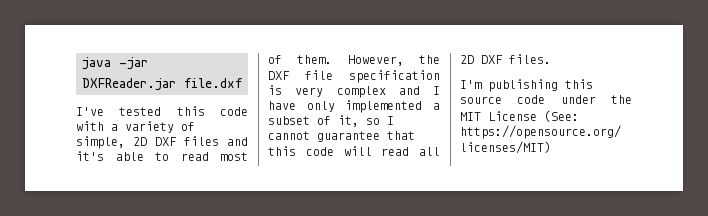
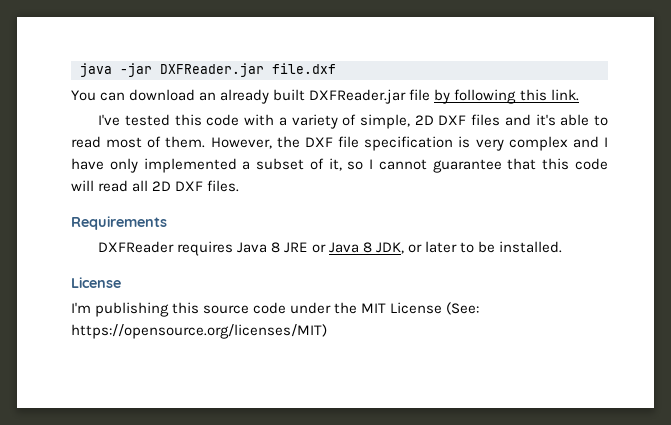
+ You can download an already built DXFReader.jar file by following this link.
+ Requirements
+ DXFReader requires Java 8 JRE or Java 8 JDK, or later to be installed.
+ License

